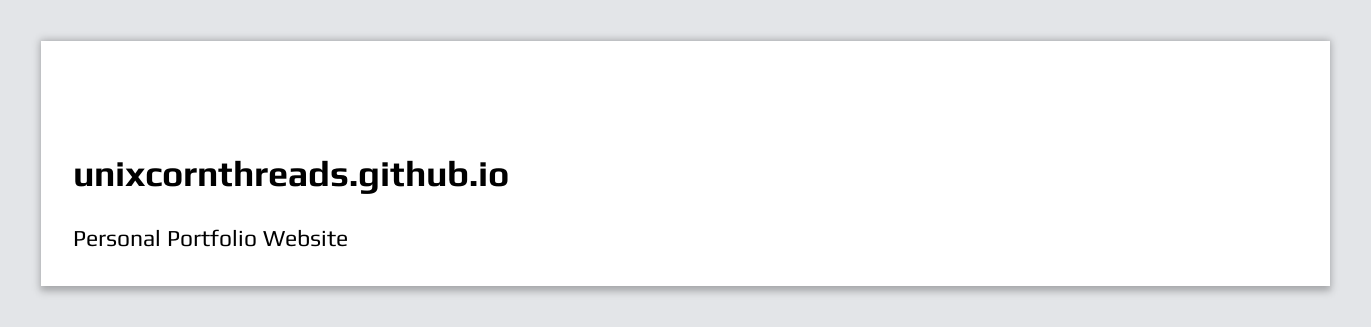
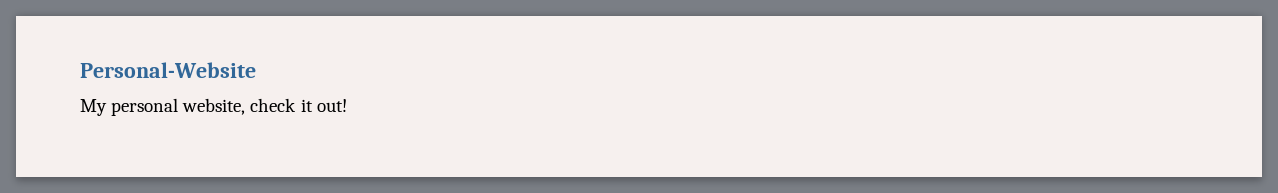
- unixcornthreads.github.io
- Personal Portfolio Website
+ Personal-Website
+ My personal website, check it out!

